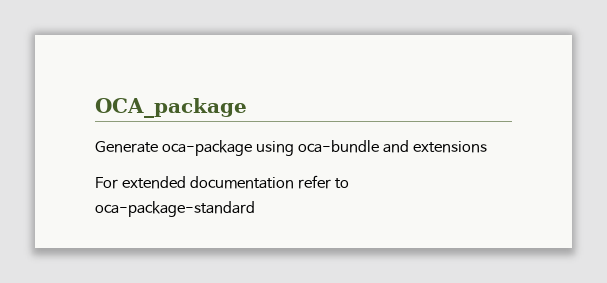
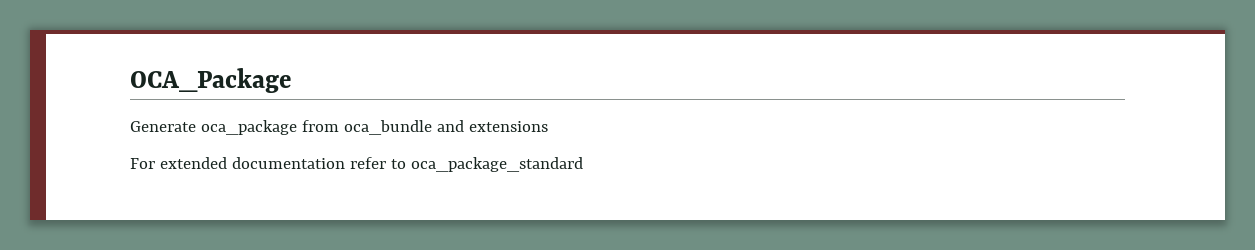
- OCA_package
+ OCA_Package
- Generate oca-package using oca-bundle and extensions
+ Generate oca_package from oca_bundle and extensions
- For extended documentation refer to oca-package-standard
+ For extended documentation refer to oca_package_standard

